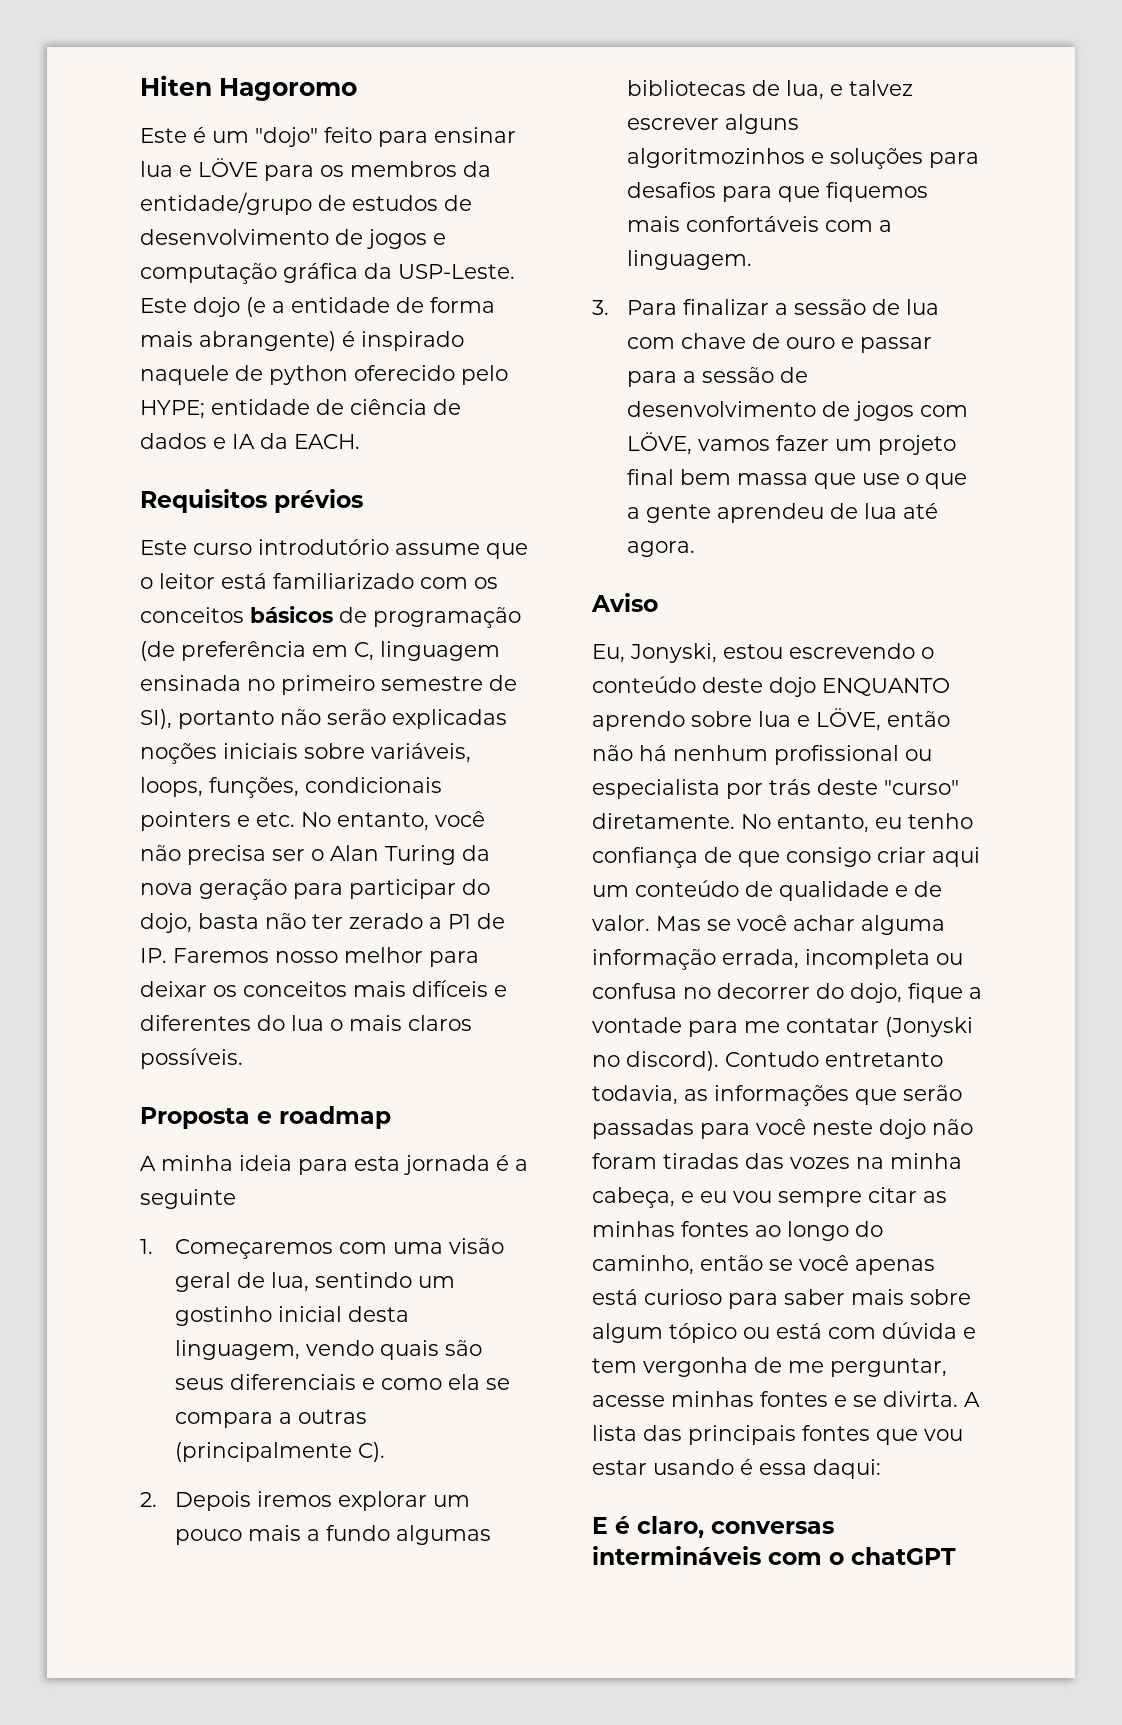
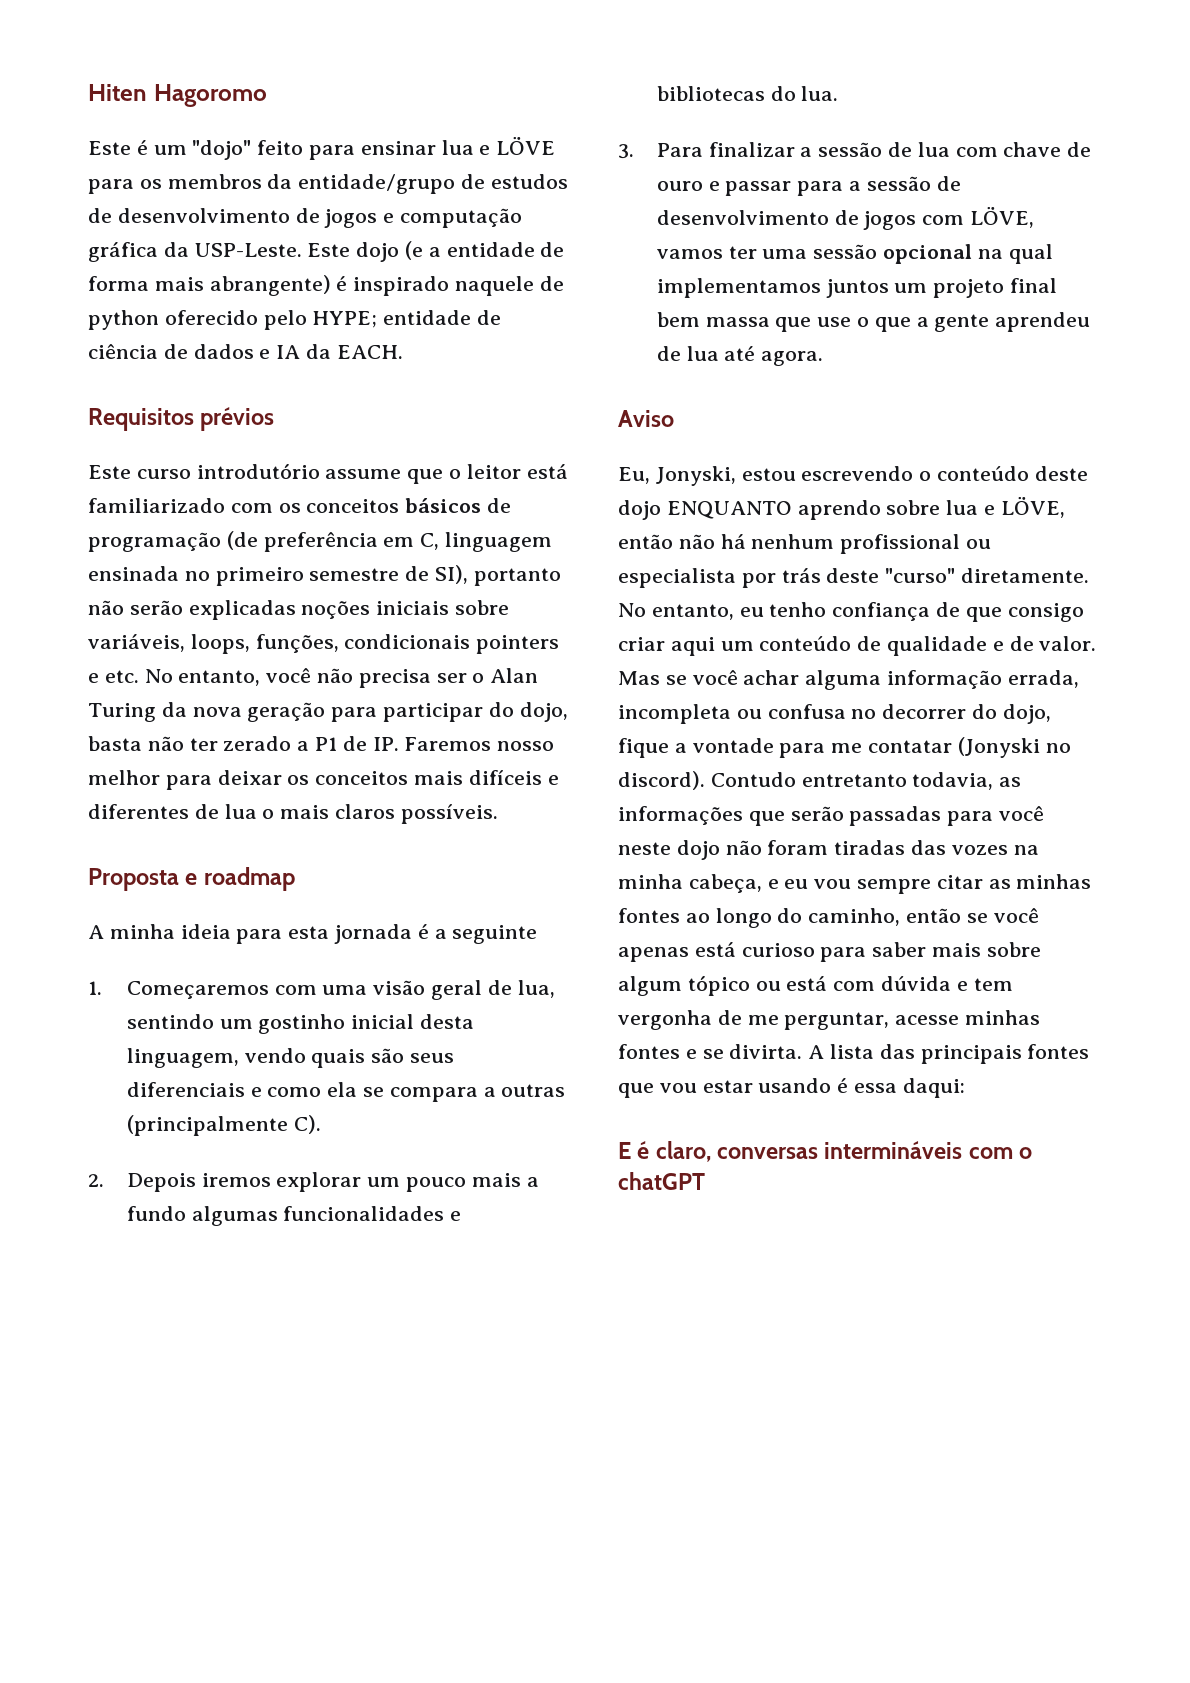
- Este curso introdutório assume que o leitor está familiarizado com os conceitos básicos de programação (de preferência em C, linguagem ensinada no primeiro semestre de SI), portanto não serão explicadas noções iniciais sobre variáveis, loops, funções, condicionais pointers e etc. No entanto, você não precisa ser o Alan Turing da nova geração para participar do dojo, basta não ter zerado a P1 de IP. Faremos nosso melhor para deixar os conceitos mais difíceis e diferentes do lua o mais claros possíveis.
+ Este curso introdutório assume que o leitor está familiarizado com os conceitos básicos de programação (de preferência em C, linguagem ensinada no primeiro semestre de SI), portanto não serão explicadas noções iniciais sobre variáveis, loops, funções, condicionais pointers e etc. No entanto, você não precisa ser o Alan Turing da nova geração para participar do dojo, basta não ter zerado a P1 de IP. Faremos nosso melhor para deixar os conceitos mais difíceis e diferentes de lua o mais claros possíveis.
- 2. Depois iremos explorar um pouco mais a fundo algumas bibliotecas de lua, e talvez escrever alguns algoritmozinhos e soluções para desafios para que fiquemos mais confortáveis com a linguagem.
+ 2. Depois iremos explorar um pouco mais a fundo algumas funcionalidades e bibliotecas do lua.
- 3. Para finalizar a sessão de lua com chave de ouro e passar para a sessão de desenvolvimento de jogos com LÖVE, vamos fazer um projeto final bem massa que use o que a gente aprendeu de lua até agora.
+ 3. Para finalizar a sessão de lua com chave de ouro e passar para a sessão de desenvolvimento de jogos com LÖVE, vamos ter uma sessão opcional na qual implementamos juntos um projeto final bem massa que use o que a gente aprendeu de lua até agora.

